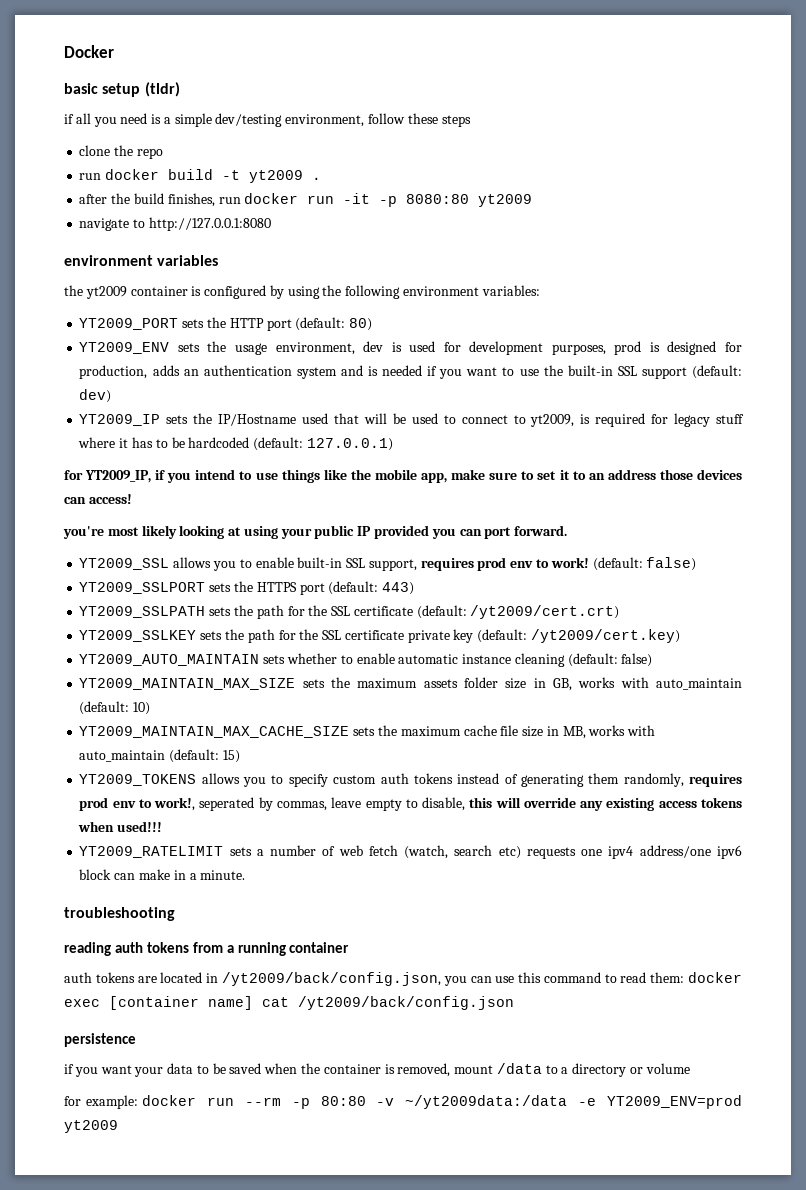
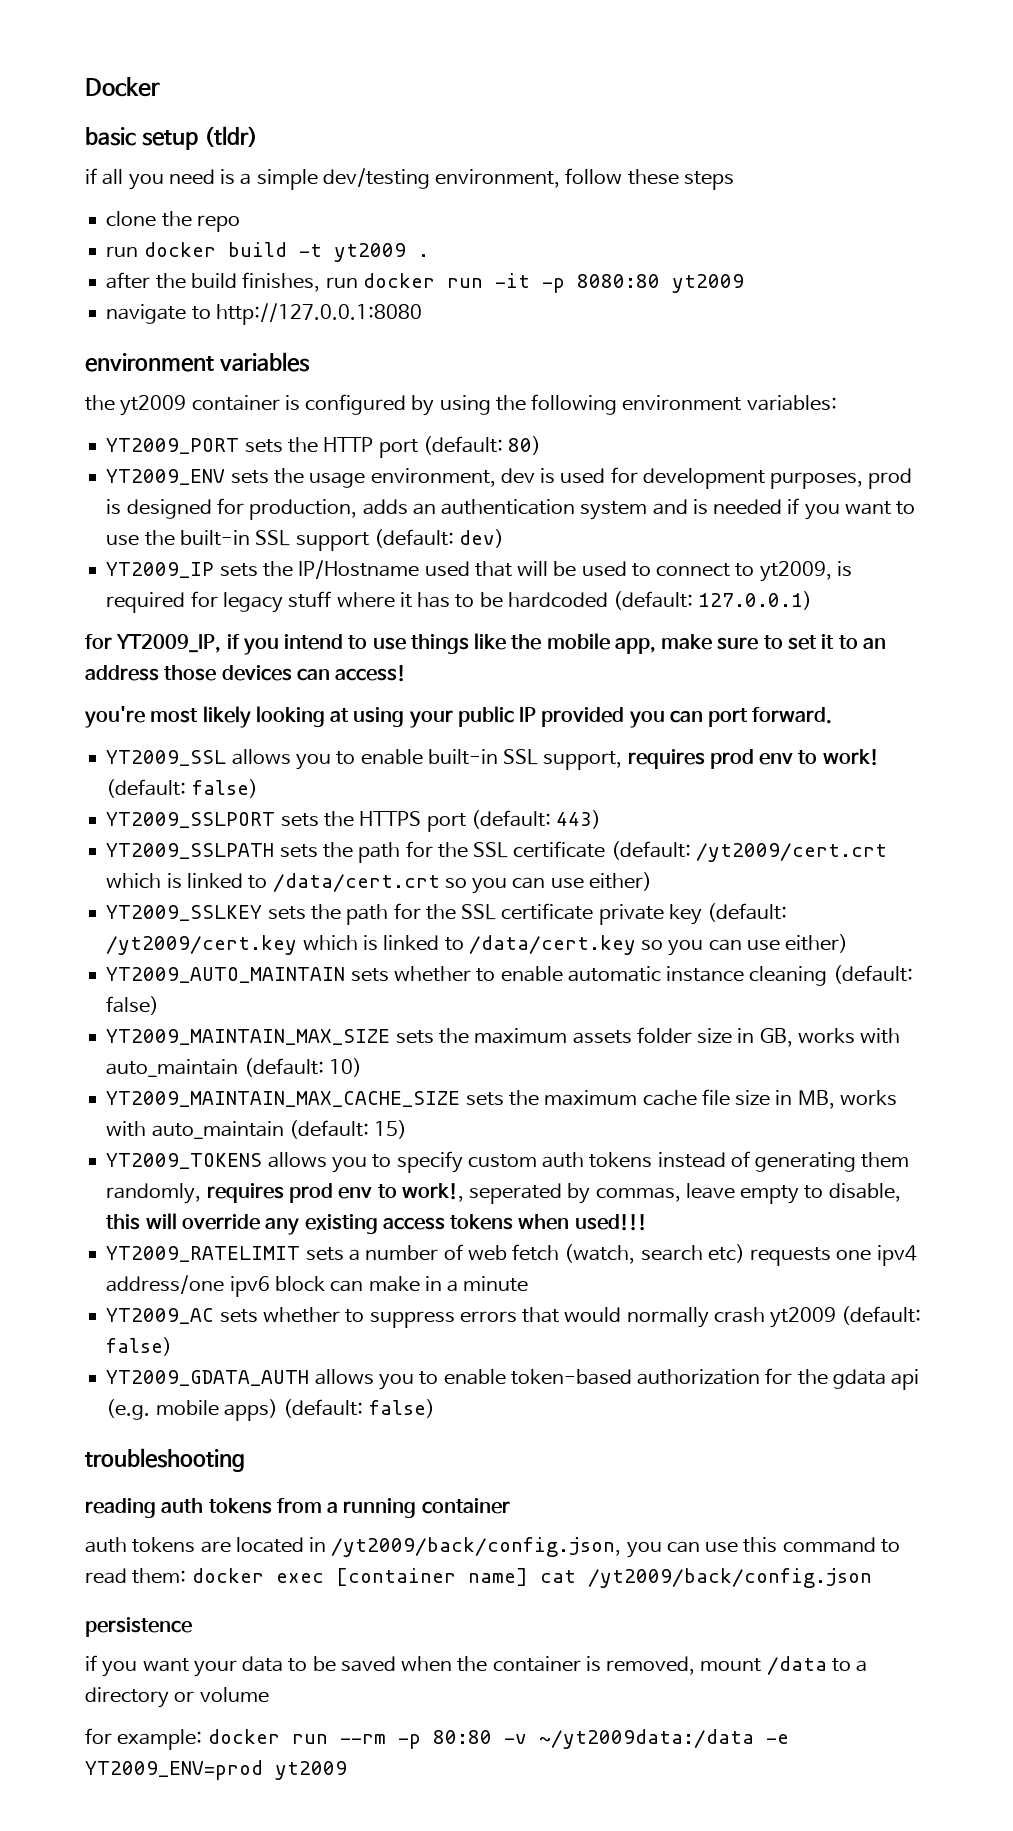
- YT2009_SSLPATH sets the path for the SSL certificate (default: /yt2009/cert.crt)
+ YT2009_SSLPATH sets the path for the SSL certificate (default: /yt2009/cert.crt which is linked to /data/cert.crt so you can use either)
- YT2009_SSLKEY sets the path for the SSL certificate private key (default: /yt2009/cert.key)
+ YT2009_SSLKEY sets the path for the SSL certificate private key (default: /yt2009/cert.key which is linked to /data/cert.key so you can use either)
- YT2009_RATELIMIT sets a number of web fetch (watch, search etc) requests one ipv4 address/one ipv6 block can make in a minute.
+ YT2009_RATELIMIT sets a number of web fetch (watch, search etc) requests one ipv4 address/one ipv6 block can make in a minute
+ YT2009_AC sets whether to suppress errors that would normally crash yt2009 (default: false)
+ YT2009_GDATA_AUTH allows you to enable token-based authorization for the gdata api (e.g. mobile apps) (default: false)

